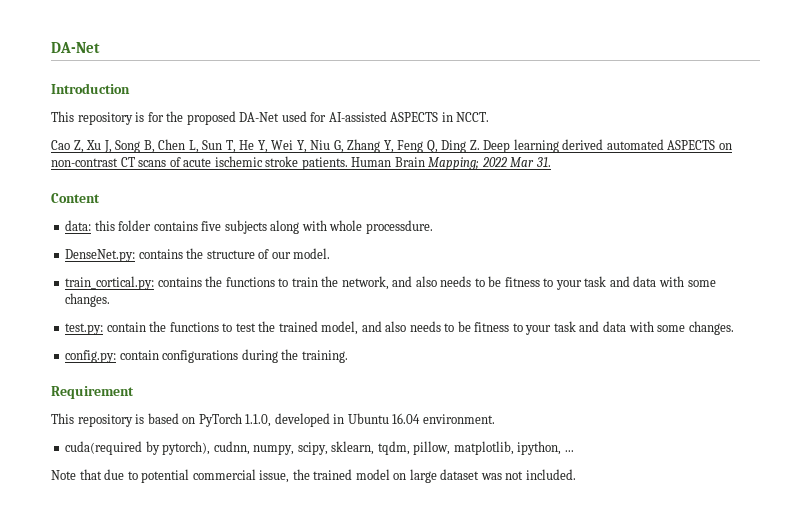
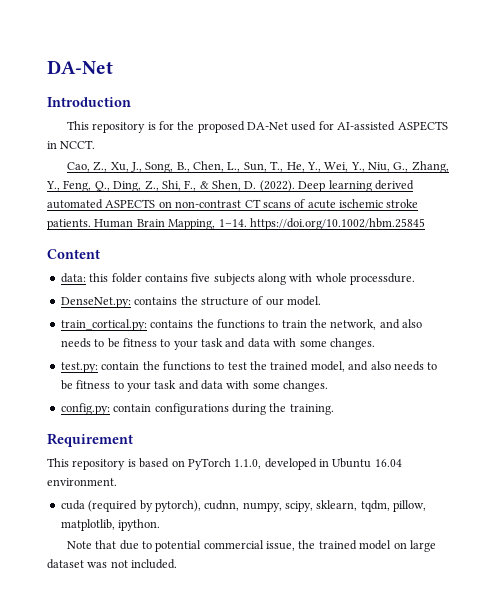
- Cao Z, Xu J, Song B, Chen L, Sun T, He Y, Wei Y, Niu G, Zhang Y, Feng Q, Ding Z. Deep learning derived automated ASPECTS on non-contrast CT scans of acute ischemic stroke patients.
+ Cao, Z., Xu, J., Song, B., Chen, L., Sun, T., He, Y., Wei, Y., Niu, G., Zhang, Y., Feng, Q., Ding, Z., Shi, F., & Shen, D. (2022). Deep learning derived automated ASPECTS on non-contrast CT scans of acute ischemic stroke patients.
- Human Brain Mapping; 2022 Mar 31.
+ Human Brain Mapping, 1–14. https://doi.org/10.1002/hbm.25845
- cuda(required by pytorch), cudnn, numpy, scipy, sklearn, tqdm, pillow, matplotlib, ipython, ...
+ cuda (required by pytorch), cudnn, numpy, scipy, sklearn, tqdm, pillow, matplotlib, ipython.

